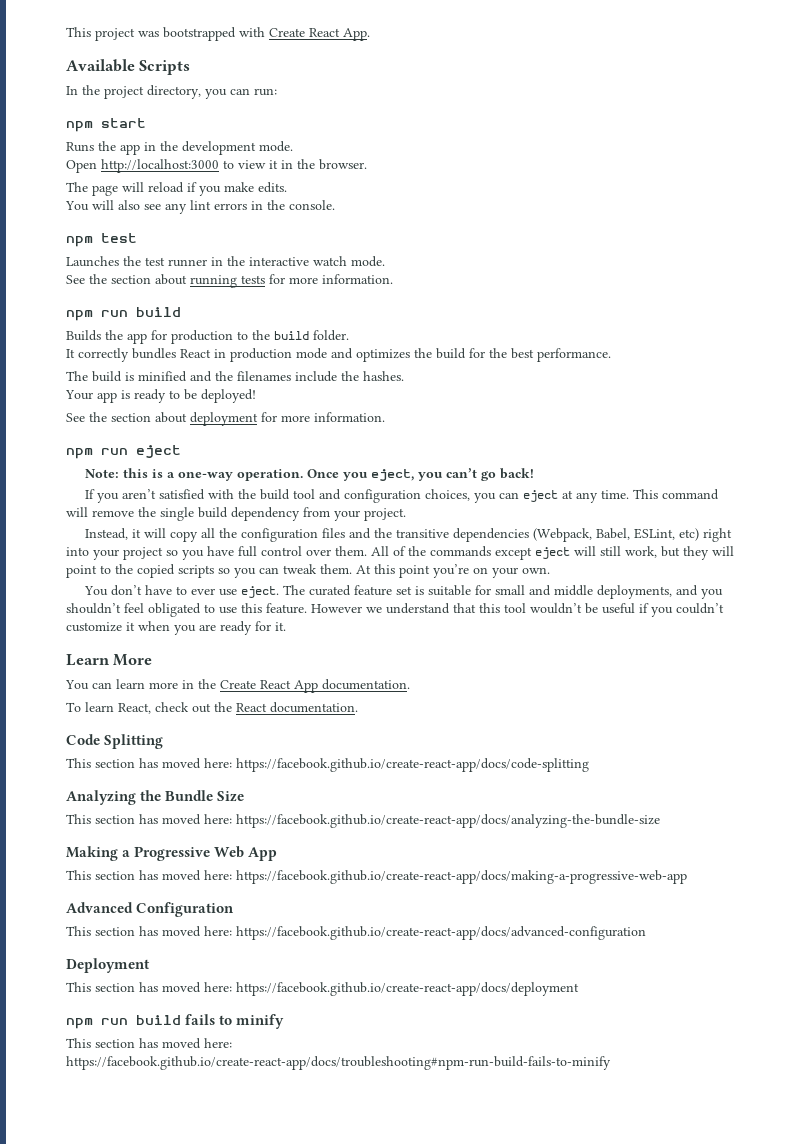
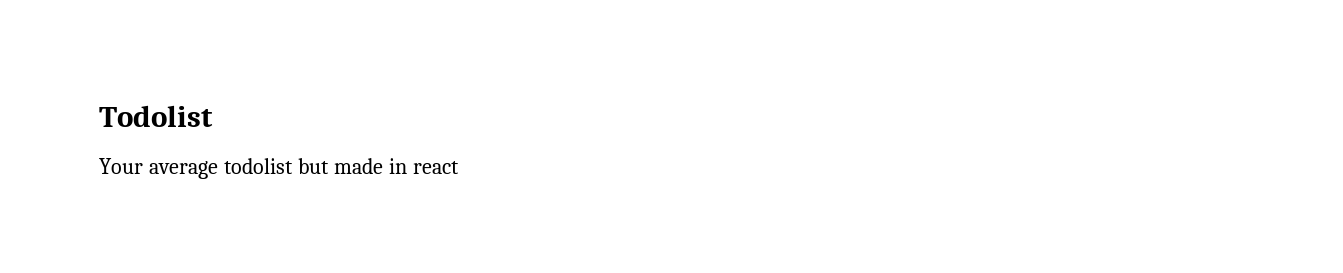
- This project was bootstrapped with Create React App.
- Available Scripts
- In the project directory, you can run:
- npm start
- Runs the app in the development mode.
- Open http://localhost:3000 to view it in the browser.
- The page will reload if you make edits.
- You will also see any lint errors in the console.
- npm test
- Launches the test runner in the interactive watch mode.
- See the section about running tests for more information.
- npm run build
- Builds the app for production to the build folder.
- It correctly bundles React in production mode and optimizes the build for the best performance.
- The build is minified and the filenames include the hashes.
- Your app is ready to be deployed!
- See the section about deployment for more information.
- npm run eject
- Note: this is a one-way operation. Once you eject, you can’t go back!
- If you aren’t satisfied with the build tool and configuration choices, you can eject at any time. This command will remove the single build dependency from your project.
- Instead, it will copy all the configuration files and the transitive dependencies (Webpack, Babel, ESLint, etc) right into your project so you have full control over them. All of the commands except eject will still work, but they will point to the copied scripts so you can tweak them. At this point you’re on your own.
- You don’t have to ever use eject. The curated feature set is suitable for small and middle deployments, and you shouldn’t feel obligated to use this feature. However we understand that this tool wouldn’t be useful if you couldn’t customize it when you are ready for it.
- Learn More
- You can learn more in the Create React App documentation.
- To learn React, check out the React documentation.
- Code Splitting
- This section has moved here: https://facebook.github.io/create-react-app/docs/code-splitting
- Analyzing the Bundle Size
- This section has moved here: https://facebook.github.io/create-react-app/docs/analyzing-the-bundle-size
- Making a Progressive Web App
- This section has moved here: https://facebook.github.io/create-react-app/docs/making-a-progressive-web-app
- Advanced Configuration
- This section has moved here: https://facebook.github.io/create-react-app/docs/advanced-configuration
- Deployment
- This section has moved here: https://facebook.github.io/create-react-app/docs/deployment
- npm run build fails to minify
- This section has moved here: https://facebook.github.io/create-react-app/docs/troubleshooting#npm-run-build-fails-to-minify
+ Todolist
+ Your average todolist but made in react

